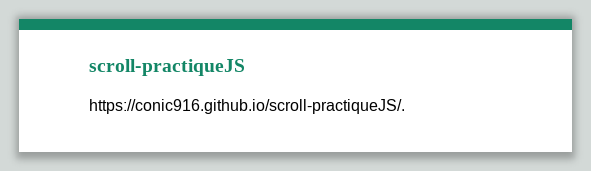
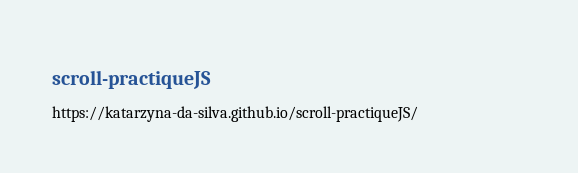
- https://conic916.github.io/scroll-practiqueJS/.
+ https://katarzyna-da-silva.github.io/scroll-practiqueJS/

